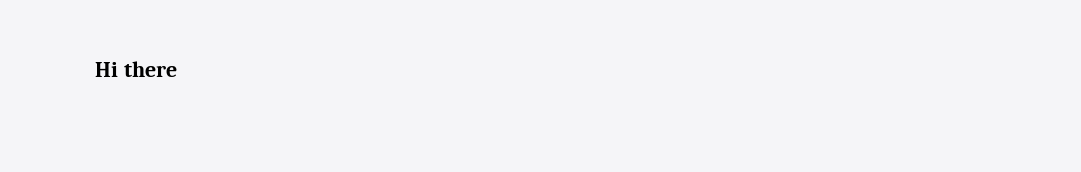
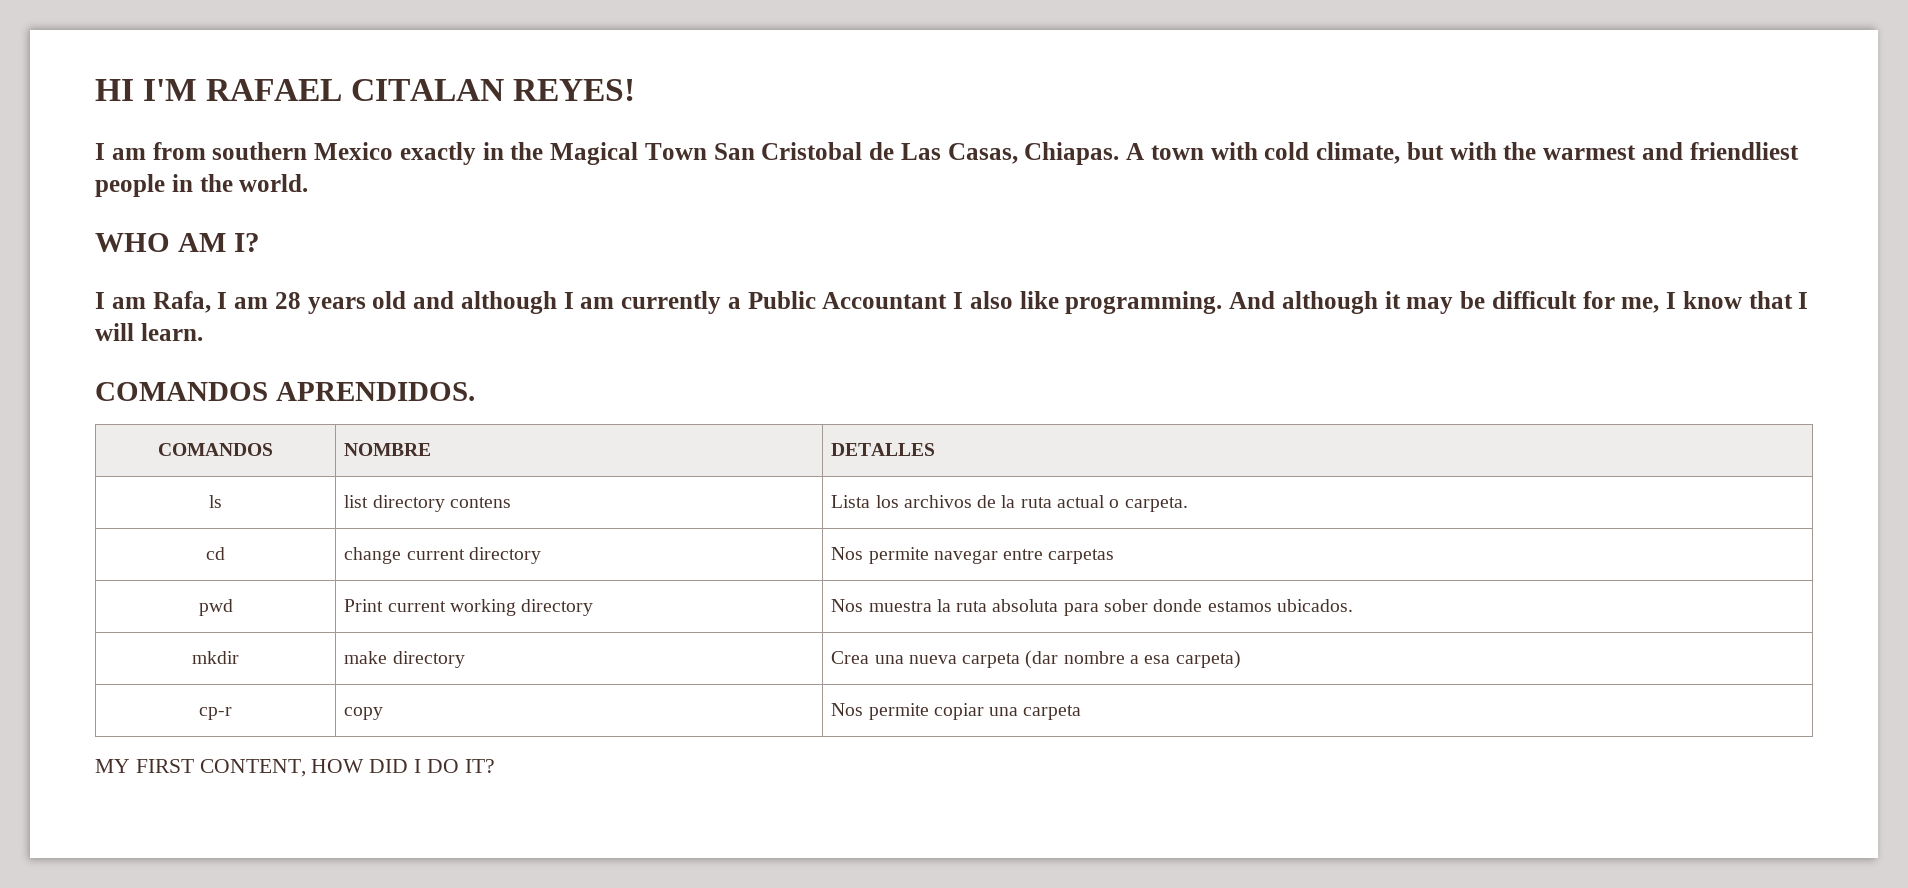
- Hi there
+ HI I'M RAFAEL CITALAN REYES!
+ I am from southern Mexico exactly in the Magical Town San Cristobal de Las Casas, Chiapas. A town with cold climate, but with the warmest and friendliest people in the world.
+ WHO AM I?
+ I am Rafa, I am 28 years old and although I am currently a Public Accountant I also like programming. And although it may be difficult for me, I know that I will learn.
+ COMANDOS APRENDIDOS.
+ COMANDOS | NOMBRE | DETALLES
+ ls | list directory contens | Lista los archivos de la ruta actual o carpeta.
+ cd | change current directory | Nos permite navegar entre carpetas
+ pwd | Print current working directory | Nos muestra la ruta absoluta para sober donde estamos ubicados.
+ mkdir | make directory | Crea una nueva carpeta (dar nombre a esa carpeta)
+ cp-r | copy | Nos permite copiar una carpeta
+ MY FIRST CONTENT, HOW DID I DO IT?

